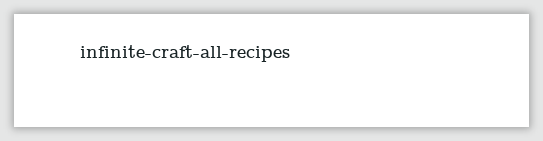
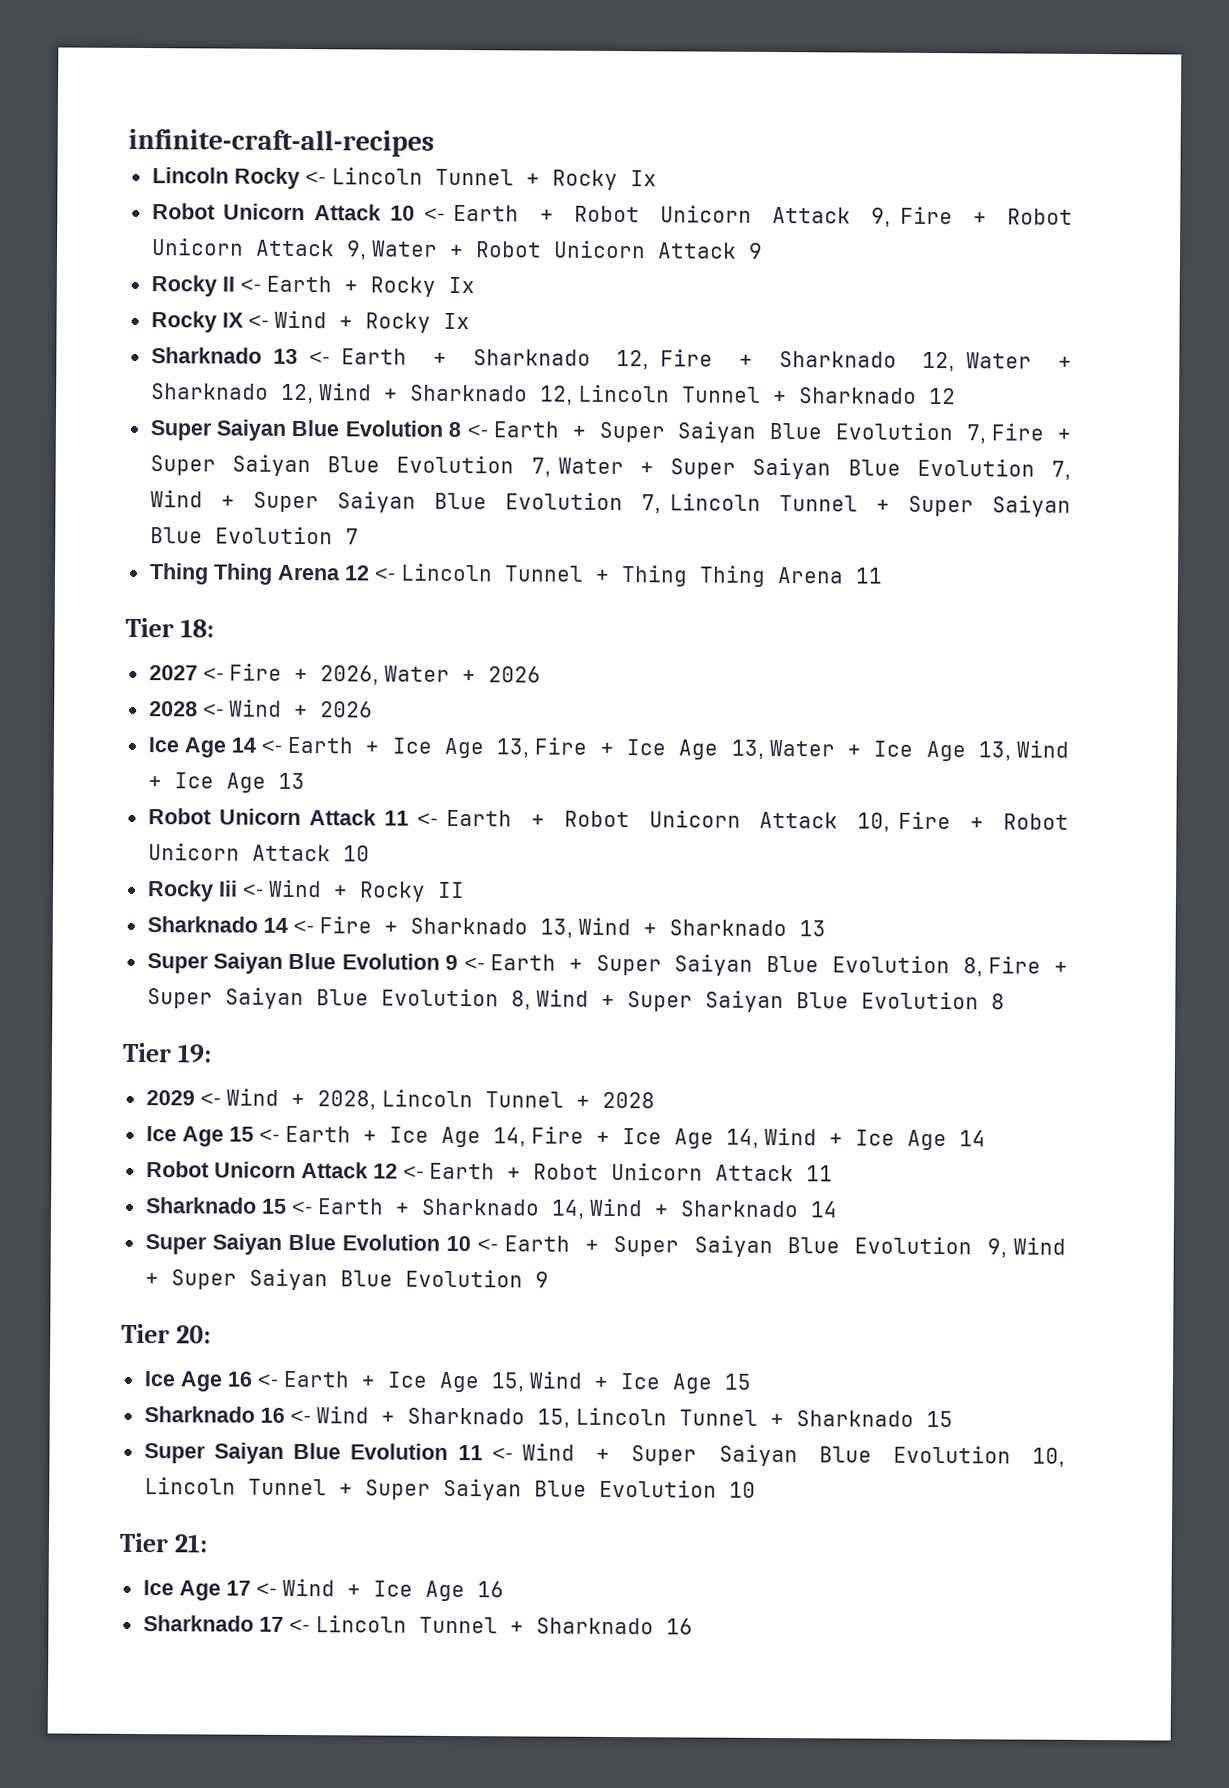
+ Lincoln Rocky <- Lincoln Tunnel + Rocky Ix
+ Robot Unicorn Attack 10 <- Earth + Robot Unicorn Attack 9, Fire + Robot Unicorn Attack 9, Water + Robot Unicorn Attack 9
+ Rocky II <- Earth + Rocky Ix
+ Rocky IX <- Wind + Rocky Ix
+ Sharknado 13 <- Earth + Sharknado 12, Fire + Sharknado 12, Water + Sharknado 12, Wind + Sharknado 12, Lincoln Tunnel + Sharknado 12
+ Super Saiyan Blue Evolution 8 <- Earth + Super Saiyan Blue Evolution 7, Fire + Super Saiyan Blue Evolution 7, Water + Super Saiyan Blue Evolution 7, Wind + Super Saiyan Blue Evolution 7, Lincoln Tunnel + Super Saiyan Blue Evolution 7
+ Thing Thing Arena 12 <- Lincoln Tunnel + Thing Thing Arena 11
+ Tier 18:
+ 2027 <- Fire + 2026, Water + 2026
+ 2028 <- Wind + 2026
+ Ice Age 14 <- Earth + Ice Age 13, Fire + Ice Age 13, Water + Ice Age 13, Wind + Ice Age 13
+ Robot Unicorn Attack 11 <- Earth + Robot Unicorn Attack 10, Fire + Robot Unicorn Attack 10
+ Rocky Iii <- Wind + Rocky II
+ Sharknado 14 <- Fire + Sharknado 13, Wind + Sharknado 13
+ Super Saiyan Blue Evolution 9 <- Earth + Super Saiyan Blue Evolution 8, Fire + Super Saiyan Blue Evolution 8, Wind + Super Saiyan Blue Evolution 8
+ Tier 19:
+ 2029 <- Wind + 2028, Lincoln Tunnel + 2028
+ Ice Age 15 <- Earth + Ice Age 14, Fire + Ice Age 14, Wind + Ice Age 14
+ Robot Unicorn Attack 12 <- Earth + Robot Unicorn Attack 11
+ Sharknado 15 <- Earth + Sharknado 14, Wind + Sharknado 14
+ Super Saiyan Blue Evolution 10 <- Earth + Super Saiyan Blue Evolution 9, Wind + Super Saiyan Blue Evolution 9
+ Tier 20:
+ Ice Age 16 <- Earth + Ice Age 15, Wind + Ice Age 15
+ Sharknado 16 <- Wind + Sharknado 15, Lincoln Tunnel + Sharknado 15
+ Super Saiyan Blue Evolution 11 <- Wind + Super Saiyan Blue Evolution 10, Lincoln Tunnel + Super Saiyan Blue Evolution 10
+ Tier 21:
+ Ice Age 17 <- Wind + Ice Age 16
+ Sharknado 17 <- Lincoln Tunnel + Sharknado 16

